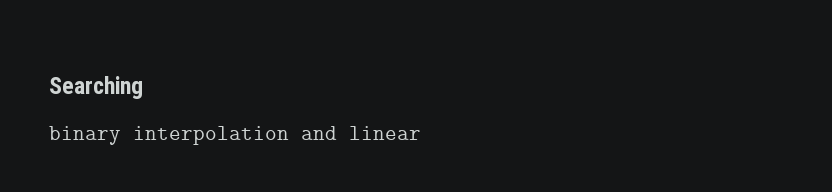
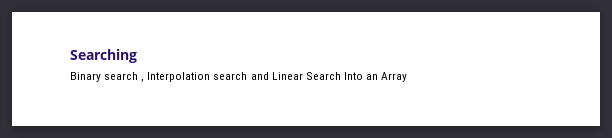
- binary interpolation and linear
+ Binary search , Interpolation search and Linear Search Into an Array

